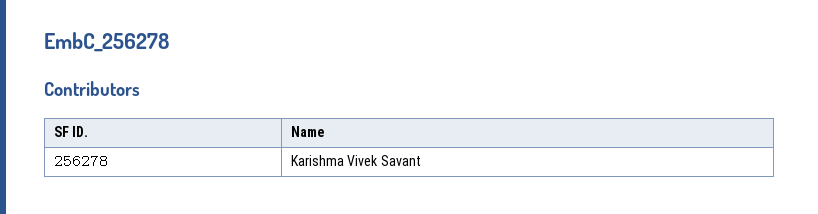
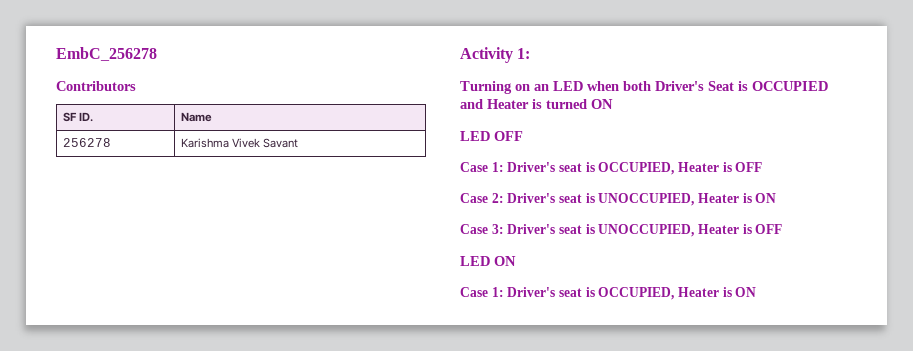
+ Activity 1:
+ Turning on an LED when both Driver's Seat is OCCUPIED and Heater is turned ON
+ LED OFF
+ Case 1: Driver's seat is OCCUPIED, Heater is OFF
+ Case 2: Driver's seat is UNOCCUPIED, Heater is ON
+ Case 3: Driver's seat is UNOCCUPIED, Heater is OFF
+ LED ON
+ Case 1: Driver's seat is OCCUPIED, Heater is ON

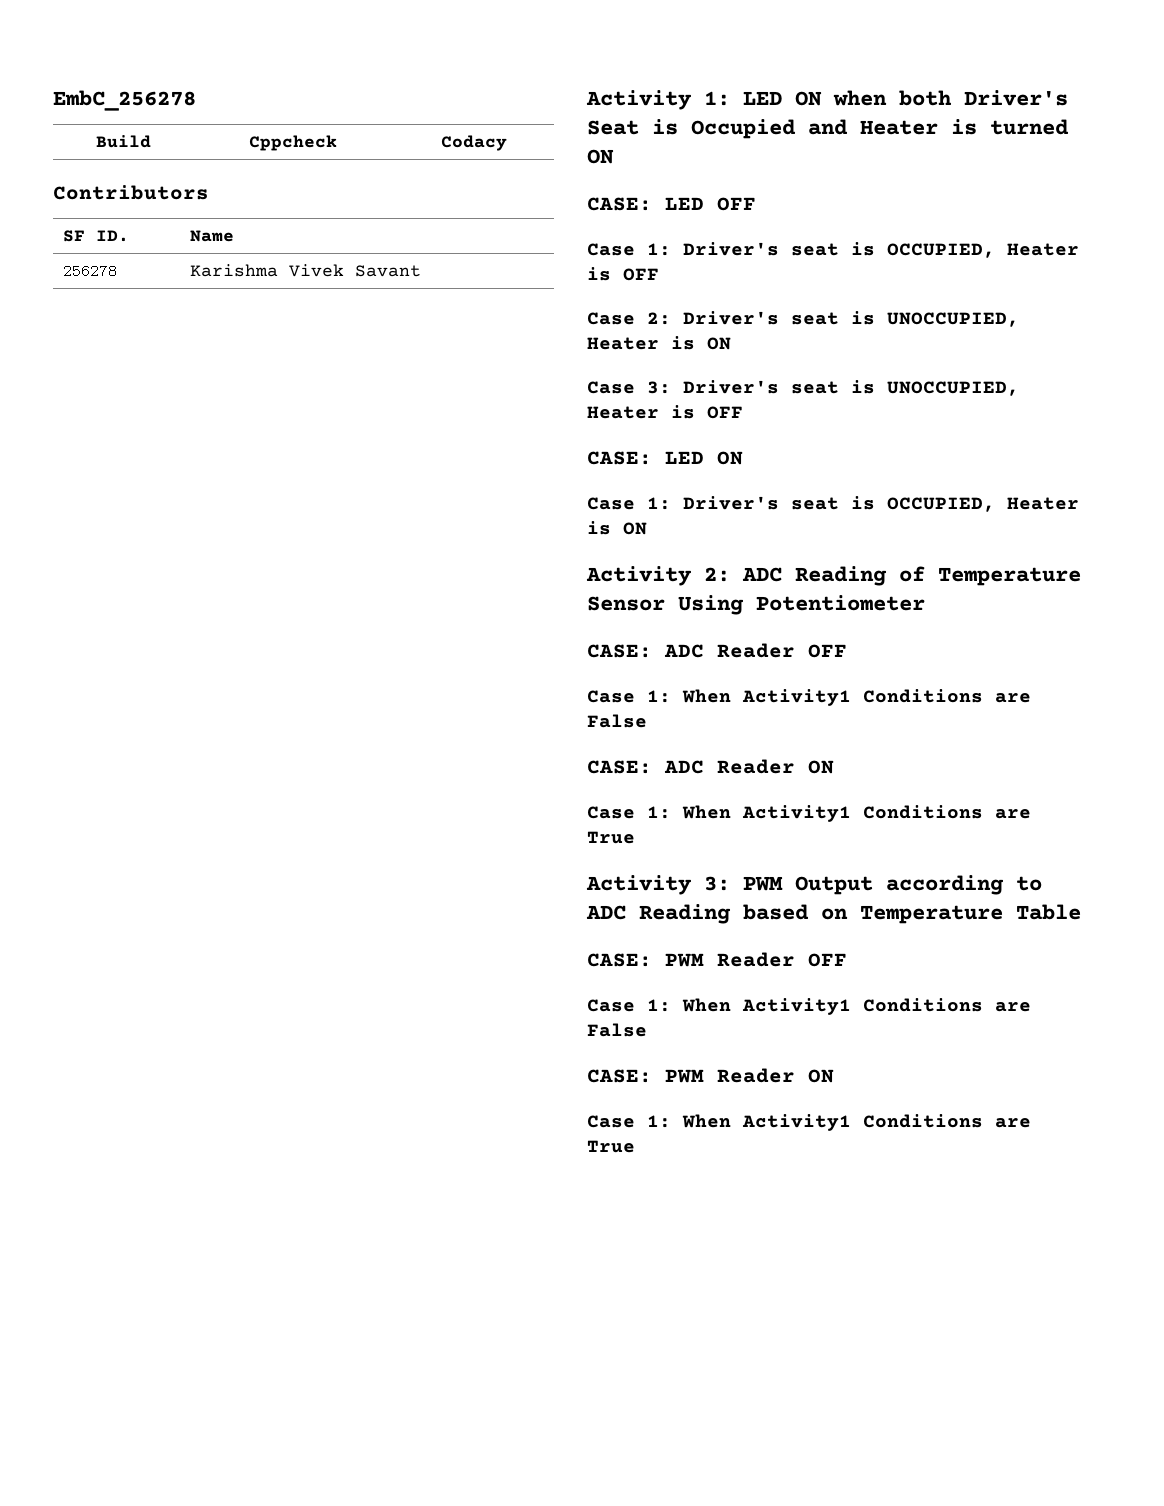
+ Build | Cppcheck | Codacy
- Activity 1:
- Turning on an LED when both Driver's Seat is OCCUPIED and Heater is turned ON
+ Activity 1: LED ON when both Driver's Seat is Occupied and Heater is turned ON
- LED OFF
+ CASE: LED OFF
- LED ON
+ CASE: LED ON
+ Activity 2: ADC Reading of Temperature Sensor Using Potentiometer
+ CASE: ADC Reader OFF
+ Case 1: When Activity1 Conditions are False
+ CASE: ADC Reader ON
+ Case 1: When Activity1 Conditions are True
+ Activity 3: PWM Output according to ADC Reading based on Temperature Table
+ CASE: PWM Reader OFF
+ Case 1: When Activity1 Conditions are False
+ CASE: PWM Reader ON
+ Case 1: When Activity1 Conditions are True

